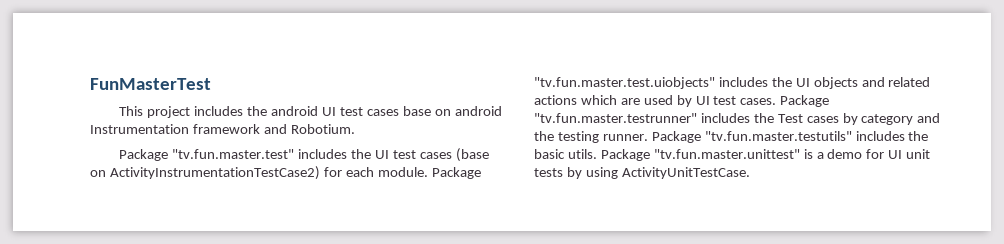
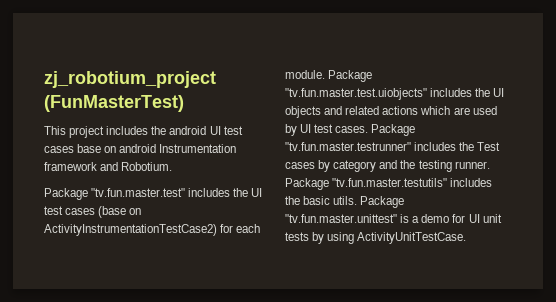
- FunMasterTest
+ zj_robotium_project (FunMasterTest)

